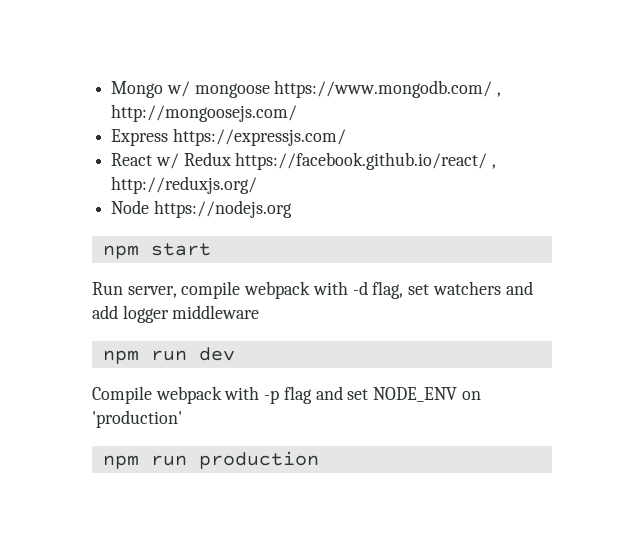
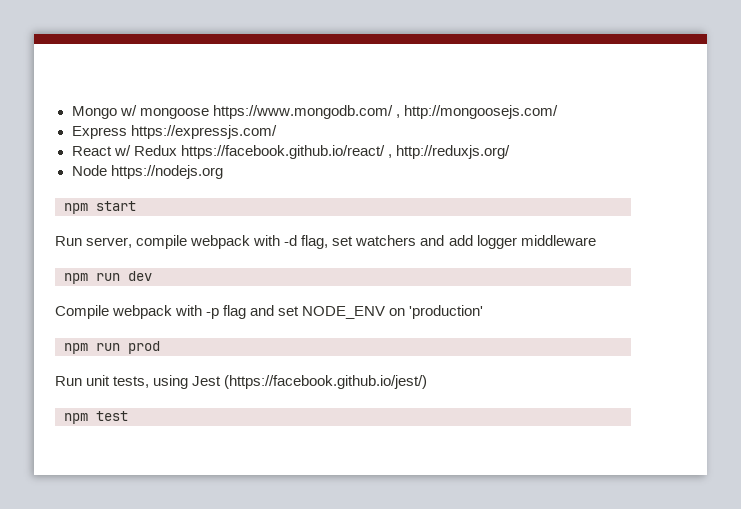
- npm run production
+ npm run prod
+ Run unit tests, using Jest (https://facebook.github.io/jest/)
+ npm test

